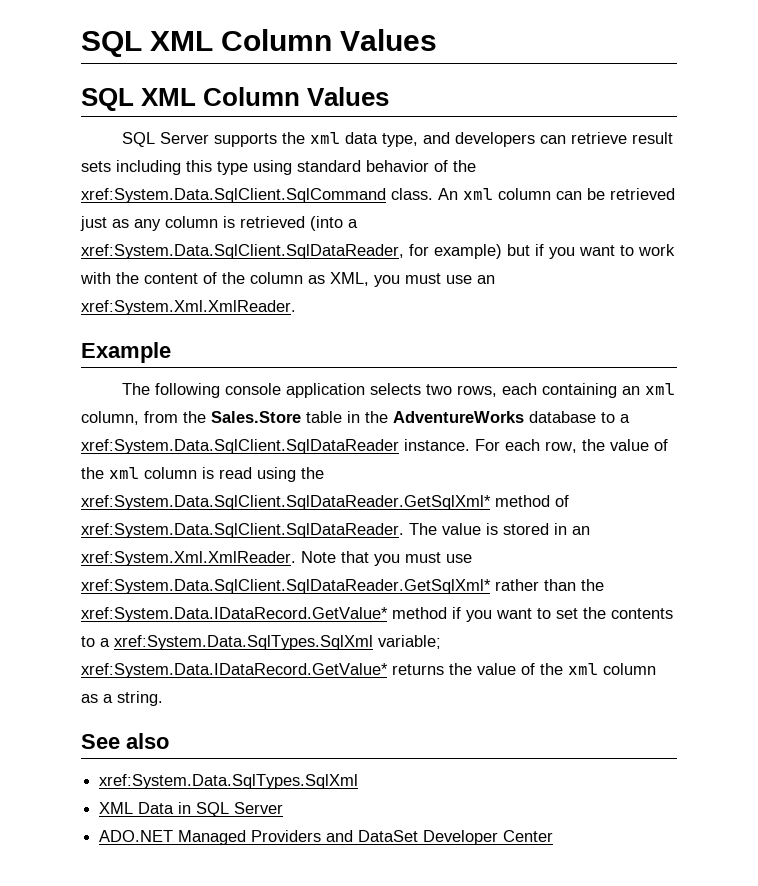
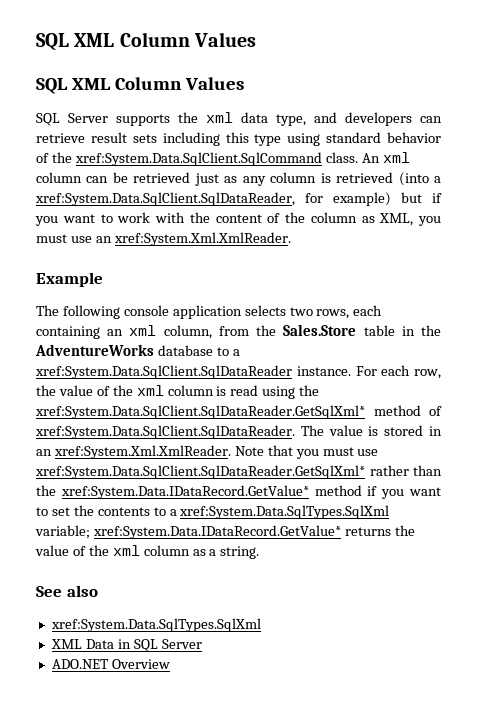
- ADO.NET Managed Providers and DataSet Developer Center
+ ADO.NET Overview

